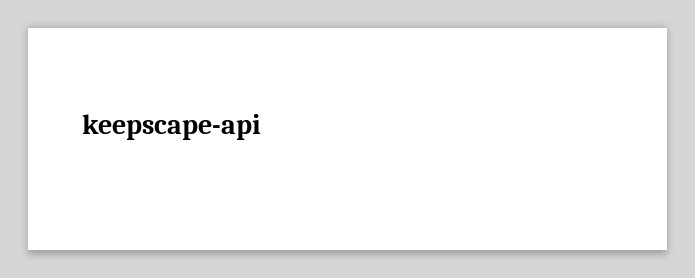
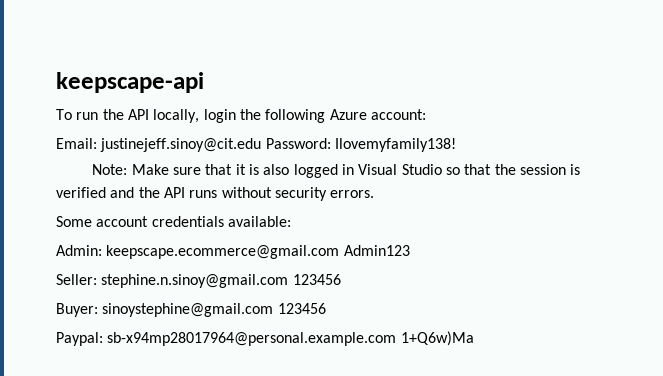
+ To run the API locally, login the following Azure account:
+ Email: justinejeff.sinoy@cit.edu Password: Ilovemyfamily138!
+ Note: Make sure that it is also logged in Visual Studio so that the session is verified and the API runs without security errors.
+ Some account credentials available:
+ Admin: keepscape.ecommerce@gmail.com Admin123
+ Seller: stephine.n.sinoy@gmail.com 123456
+ Buyer: sinoystephine@gmail.com 123456
+ Paypal: sb-x94mp28017964@personal.example.com 1+Q6w)Ma

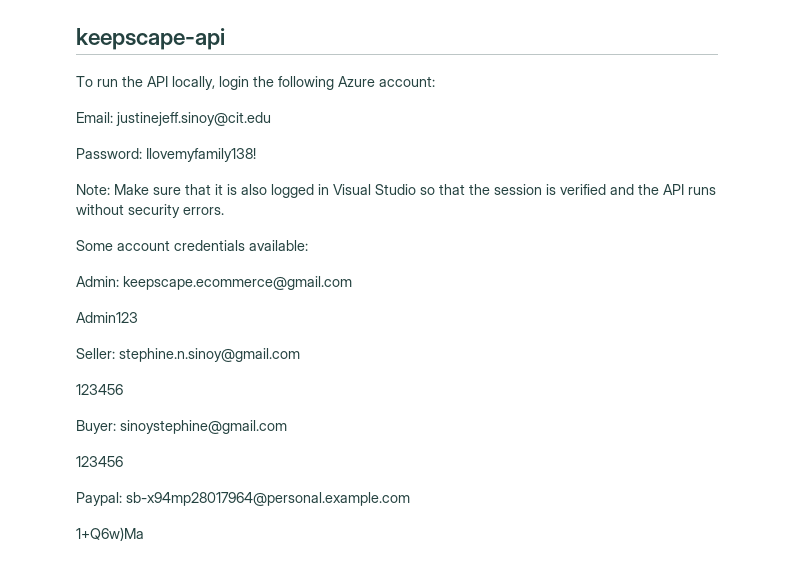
- Email: justinejeff.sinoy@cit.edu Password: Ilovemyfamily138!
+ Email: justinejeff.sinoy@cit.edu
+ Password: Ilovemyfamily138!
- Admin: keepscape.ecommerce@gmail.com Admin123
+ Admin: keepscape.ecommerce@gmail.com
+ Admin123
- Seller: stephine.n.sinoy@gmail.com 123456
+ Seller: stephine.n.sinoy@gmail.com
+ 123456
- Buyer: sinoystephine@gmail.com 123456
+ Buyer: sinoystephine@gmail.com
+ 123456
- Paypal: sb-x94mp28017964@personal.example.com 1+Q6w)Ma
+ Paypal: sb-x94mp28017964@personal.example.com
+ 1+Q6w)Ma

